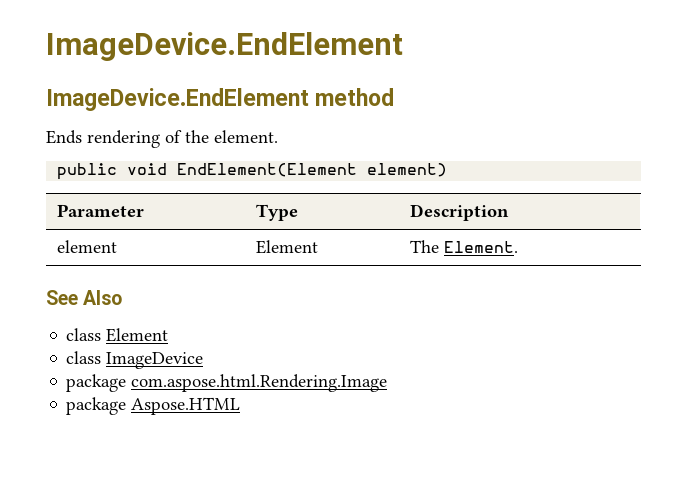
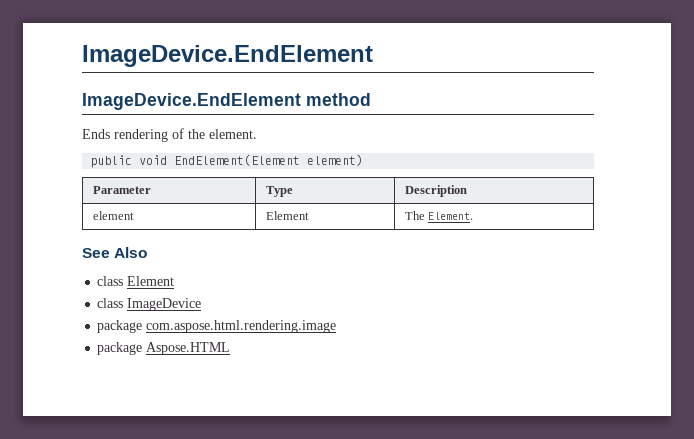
- package com.aspose.html.Rendering.Image
+ package com.aspose.html.rendering.image

